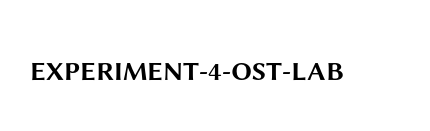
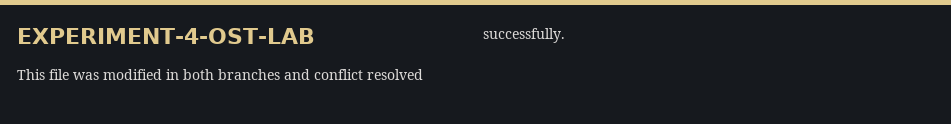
+ This file was modified in both branches and conflict resolved successfully.

